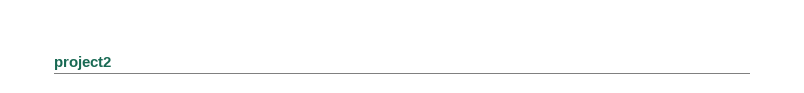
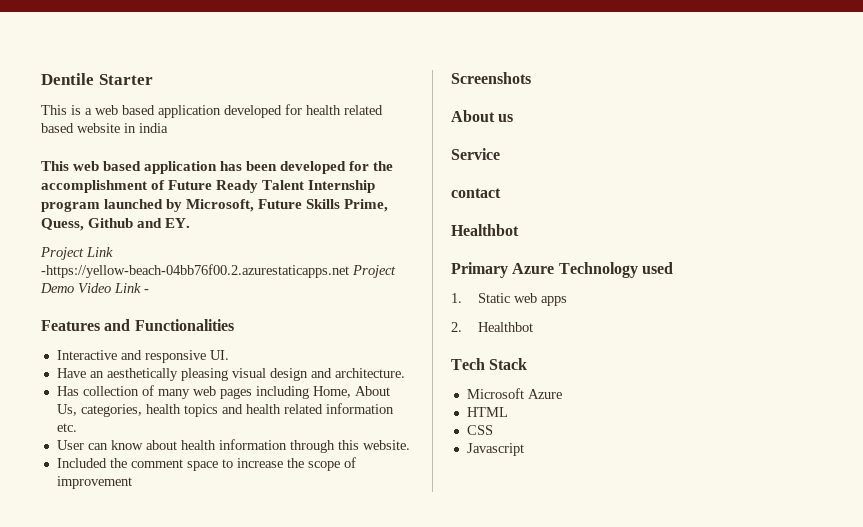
- project2
+ Dentile Starter
+ This is a web based application developed for health related based website in india
+ This web based application has been developed for the accomplishment of Future Ready Talent Internship program launched by Microsoft, Future Skills Prime, Quess, Github and EY.
+ Project Link -https://yellow-beach-04bb76f00.2.azurestaticapps.net Project Demo Video Link -
+ Features and Functionalities
+ Interactive and responsive UI.
+ Have an aesthetically pleasing visual design and architecture.
+ Has collection of many web pages including Home, About Us, categories, health topics and health related information etc.
+ User can know about health information through this website.
+ Included the comment space to increase the scope of improvement
+ Screenshots
+ About us
+ Service
+ contact
+ Healthbot
+ Primary Azure Technology used
+ 1. Static web apps
+ 2. Healthbot
+ Tech Stack
+ Microsoft Azure
+ HTML
+ CSS
+ Javascript

